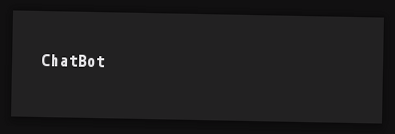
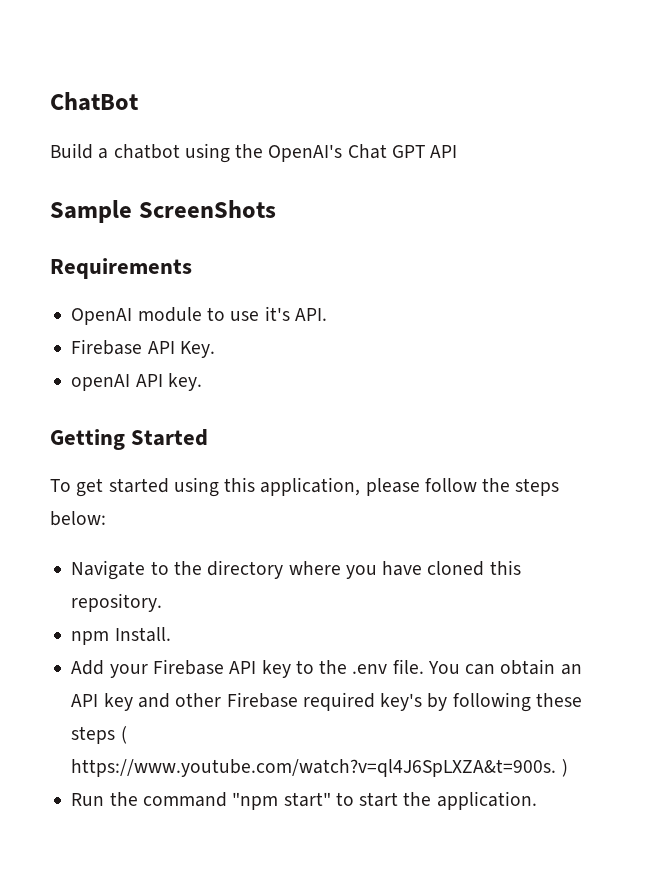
+ Build a chatbot using the OpenAI's Chat GPT API
+ Sample ScreenShots
+ Requirements
+ OpenAI module to use it's API.
+ Firebase API Key.
+ openAI API key.
+ Getting Started
+ To get started using this application, please follow the steps below:
+ Navigate to the directory where you have cloned this repository.
+ npm Install.
+ Add your Firebase API key to the .env file. You can obtain an API key and other Firebase required key's by following these steps ( https://www.youtube.com/watch?v=ql4J6SpLXZA&t=900s. )
+ Run the command "npm start" to start the application.

